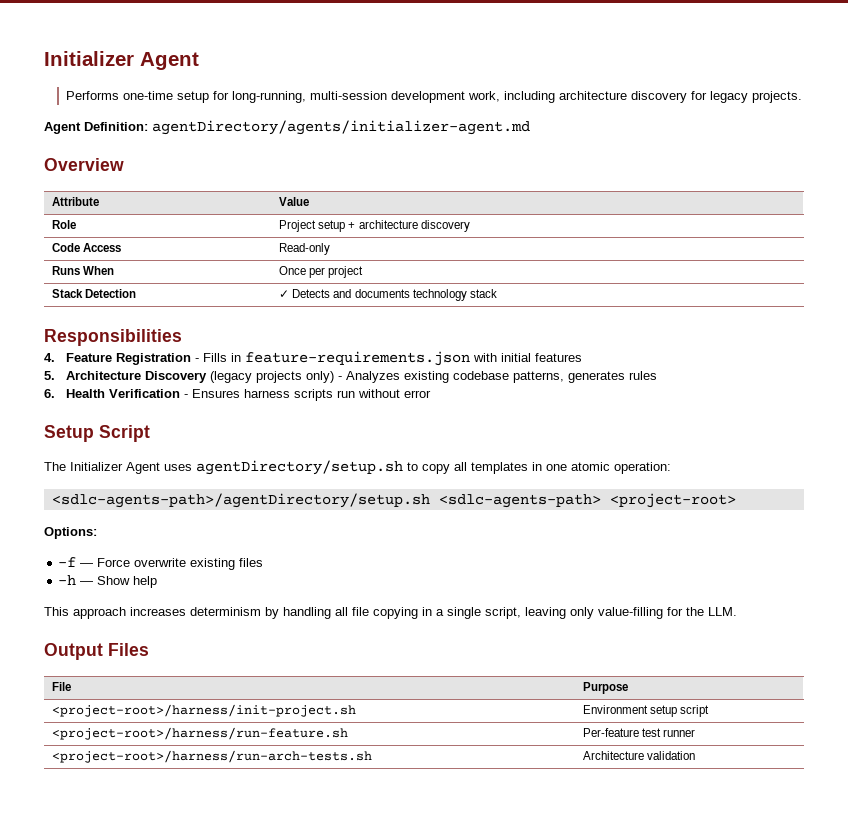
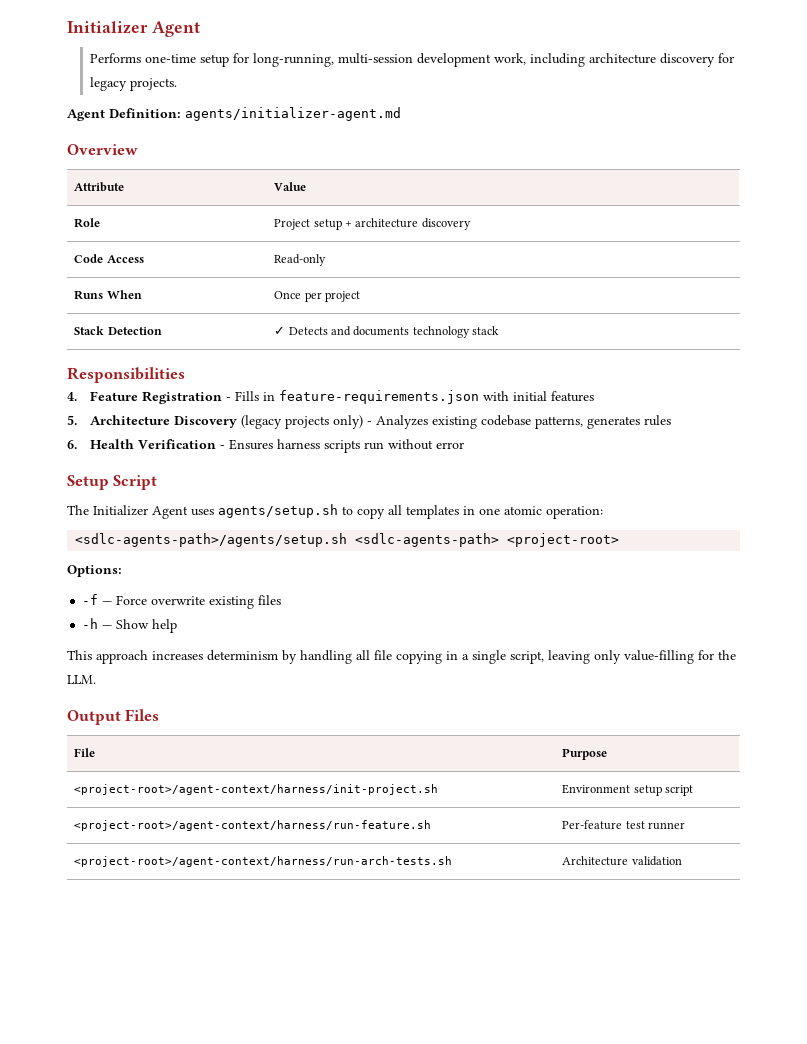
- Agent Definition: agentDirectory/agents/initializer-agent.md
+ Agent Definition: agents/initializer-agent.md
- The Initializer Agent uses agentDirectory/setup.sh to copy all templates in one atomic operation:
+ The Initializer Agent uses agents/setup.sh to copy all templates in one atomic operation:
- <sdlc-agents-path>/agentDirectory/setup.sh <sdlc-agents-path> <project-root>
+ <sdlc-agents-path>/agents/setup.sh <sdlc-agents-path> <project-root>
- <project-root>/harness/init-project.sh | Environment setup script
+ <project-root>/agent-context/harness/init-project.sh | Environment setup script
- <project-root>/harness/run-feature.sh | Per-feature test runner
+ <project-root>/agent-context/harness/run-feature.sh | Per-feature test runner
- <project-root>/harness/run-arch-tests.sh | Architecture validation
+ <project-root>/agent-context/harness/run-arch-tests.sh | Architecture validation

